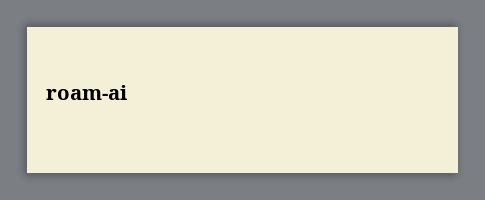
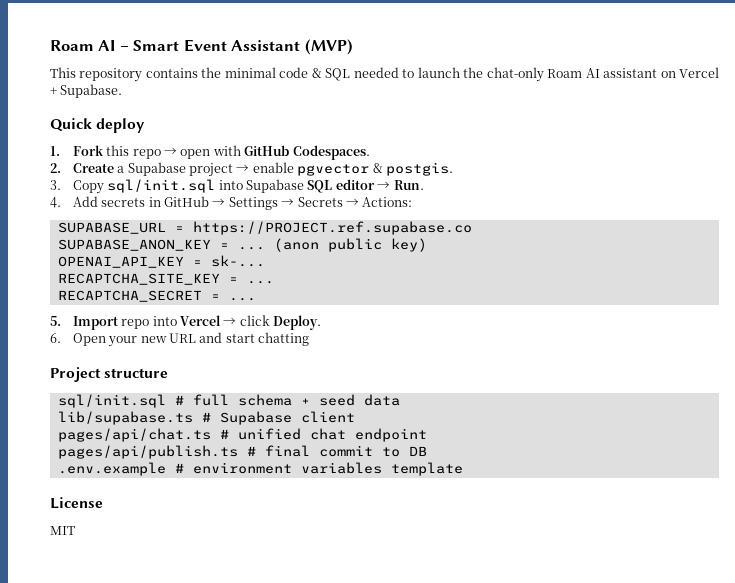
- roam-ai
+ Roam AI – Smart Event Assistant (MVP)
+ This repository contains the minimal code & SQL needed to launch the chat‑only Roam AI assistant on Vercel + Supabase.
+ Quick deploy
+ 1. Fork this repo → open with GitHub Codespaces.
+ 2. Create a Supabase project → enable pgvector & postgis.
+ 3. Copy sql/init.sql into Supabase SQL editor → Run.
+ 4. Add secrets in GitHub → Settings → Secrets → Actions:
+ SUPABASE_URL = https://PROJECT.ref.supabase.co
+ SUPABASE_ANON_KEY = ... (anon public key)
+ OPENAI_API_KEY = sk-...
+ RECAPTCHA_SITE_KEY = ...
+ RECAPTCHA_SECRET = ...
+ 5. Import repo into Vercel → click Deploy.
+ 6. Open your new URL and start chatting
+ Project structure
+ sql/init.sql # full schema + seed data
+ lib/supabase.ts # Supabase client
+ pages/api/chat.ts # unified chat endpoint
+ pages/api/publish.ts # final commit to DB
+ .env.example # environment variables template
+ License
+ MIT

